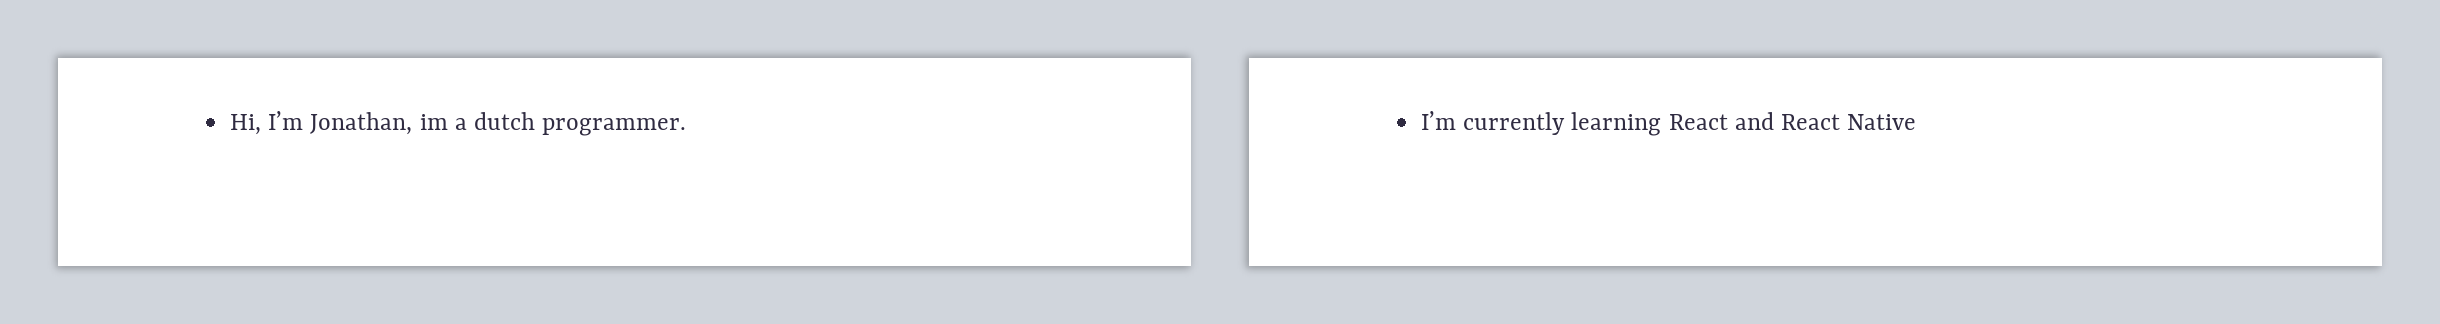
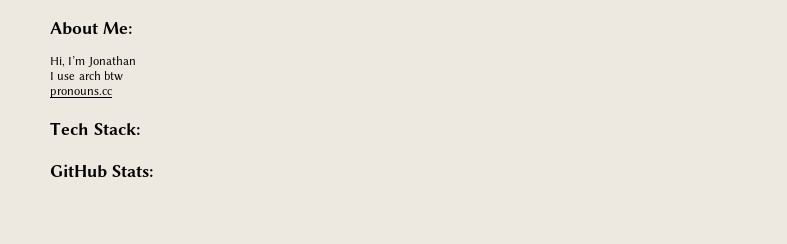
- Hi, I’m Jonathan, im a dutch programmer.
- I’m currently learning React and React Native
+ About Me:
+ Hi, I’m Jonathan
+ I use arch btw
+ pronouns.cc
+ Tech Stack:
+ GitHub Stats:

